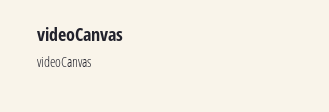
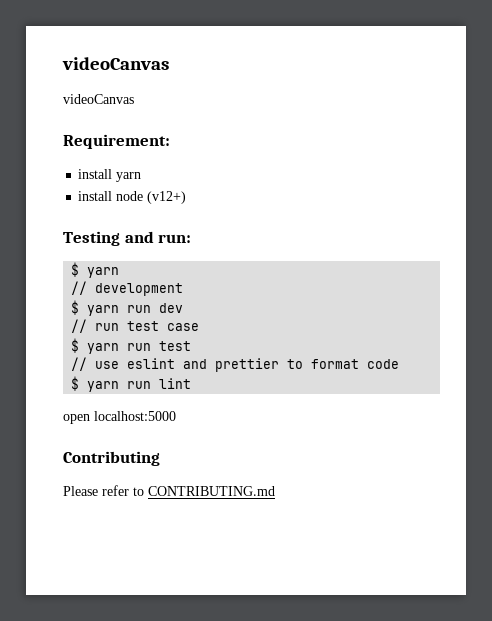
+ Requirement:
+ install yarn
+ install node (v12+)
+ Testing and run:
+ $ yarn
+ // development
+ $ yarn run dev
+ // run test case
+ $ yarn run test
+ // use eslint and prettier to format code
+ $ yarn run lint
+ open localhost:5000
+ Contributing
+ Please refer to CONTRIBUTING.md

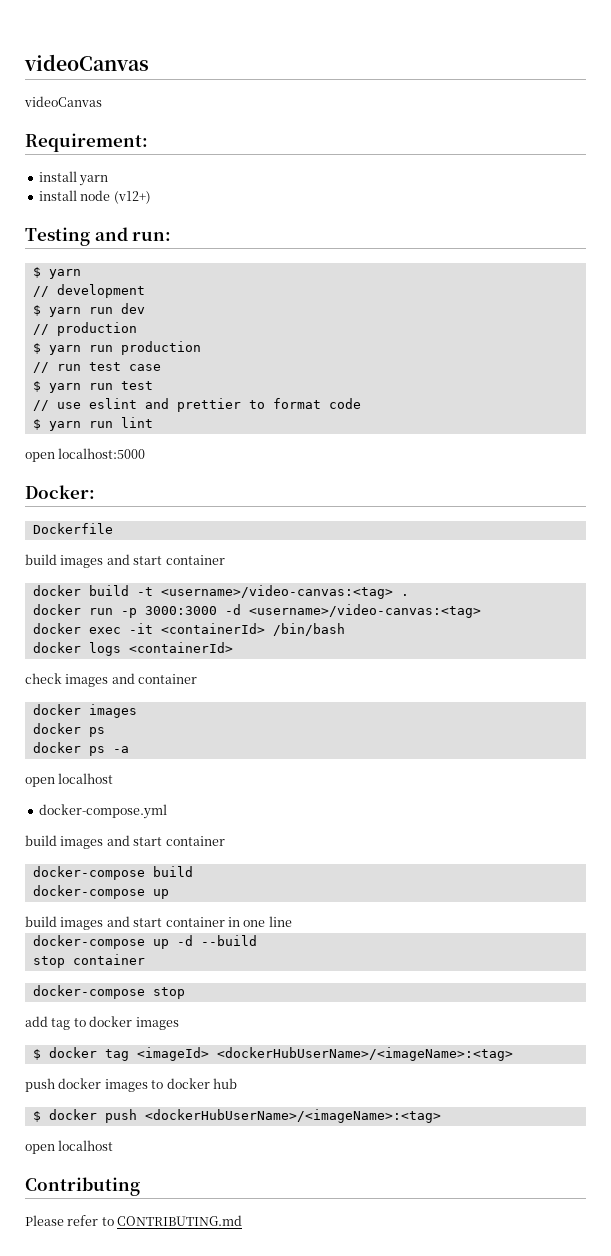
+ // production
+ $ yarn run production
+ Docker:
+ Dockerfile
+ build images and start container
+ docker build -t <username>/video-canvas:<tag> .
+ docker run -p 3000:3000 -d <username>/video-canvas:<tag>
+ docker exec -it <containerId> /bin/bash
+ docker logs <containerId>
+ check images and container
+ docker images
+ docker ps
+ docker ps -a
+ open localhost
+ docker-compose.yml
+ build images and start container
+ docker-compose build
+ docker-compose up
+ build images and start container in one line
+ docker-compose up -d --build
+ stop container
+ docker-compose stop
+ add tag to docker images
+ $ docker tag <imageId> <dockerHubUserName>/<imageName>:<tag>
+ push docker images to docker hub
+ $ docker push <dockerHubUserName>/<imageName>:<tag>
+ open localhost

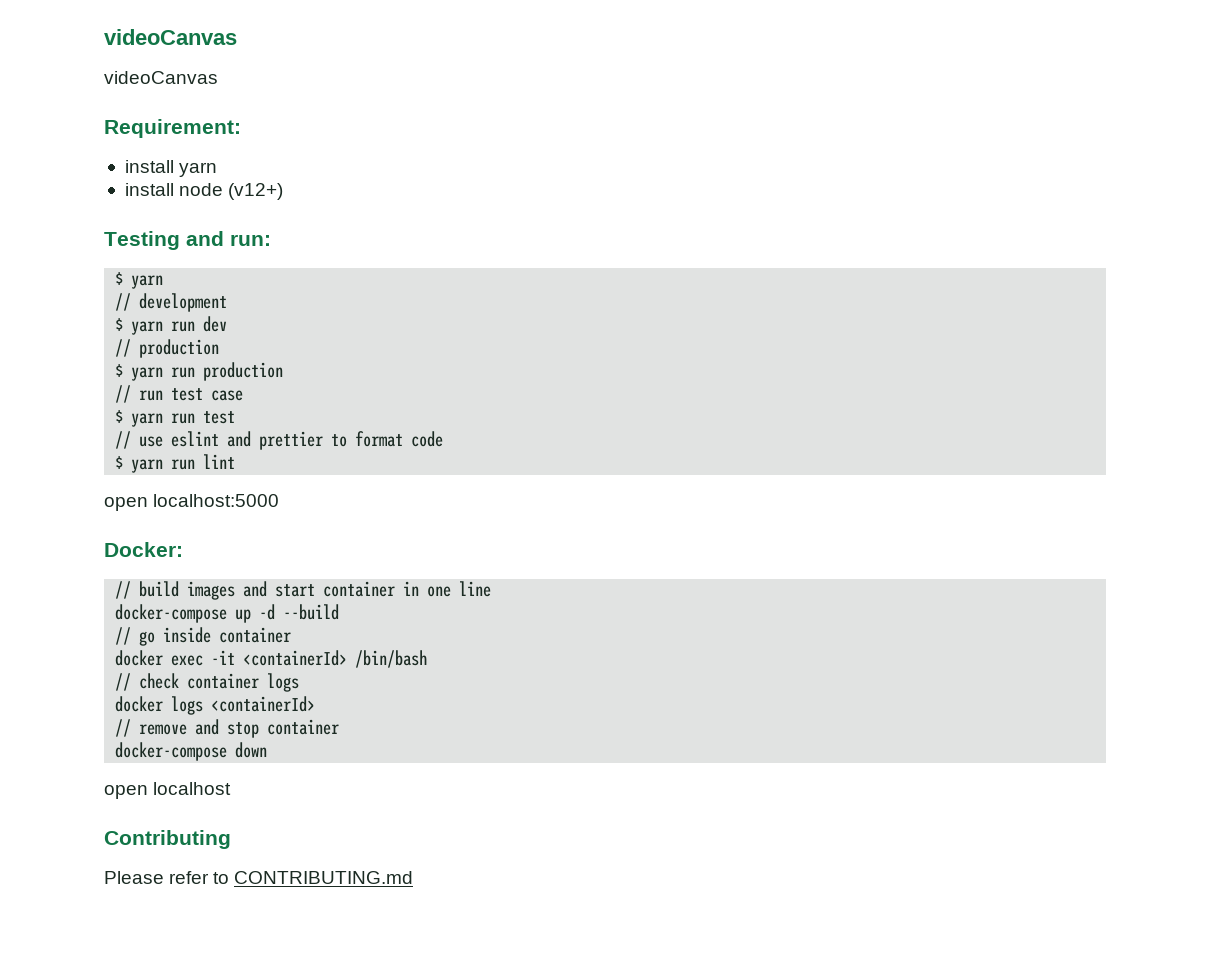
- Dockerfile
- build images and start container
- docker build -t <username>/video-canvas:<tag> .
- docker run -p 3000:3000 -d <username>/video-canvas:<tag>
- docker exec -it <containerId> /bin/bash
- docker logs <containerId>
- check images and container
- docker images
- docker ps
- docker ps -a
- open localhost
- docker-compose.yml
- build images and start container
- docker-compose build
- docker-compose up
- build images and start container in one line
+ // build images and start container in one line
- stop container
- docker-compose stop
- add tag to docker images
- $ docker tag <imageId> <dockerHubUserName>/<imageName>:<tag>
- push docker images to docker hub
- $ docker push <dockerHubUserName>/<imageName>:<tag>
+ // go inside container
+ docker exec -it <containerId> /bin/bash
+ // check container logs
+ docker logs <containerId>
+ // remove and stop container
+ docker-compose down

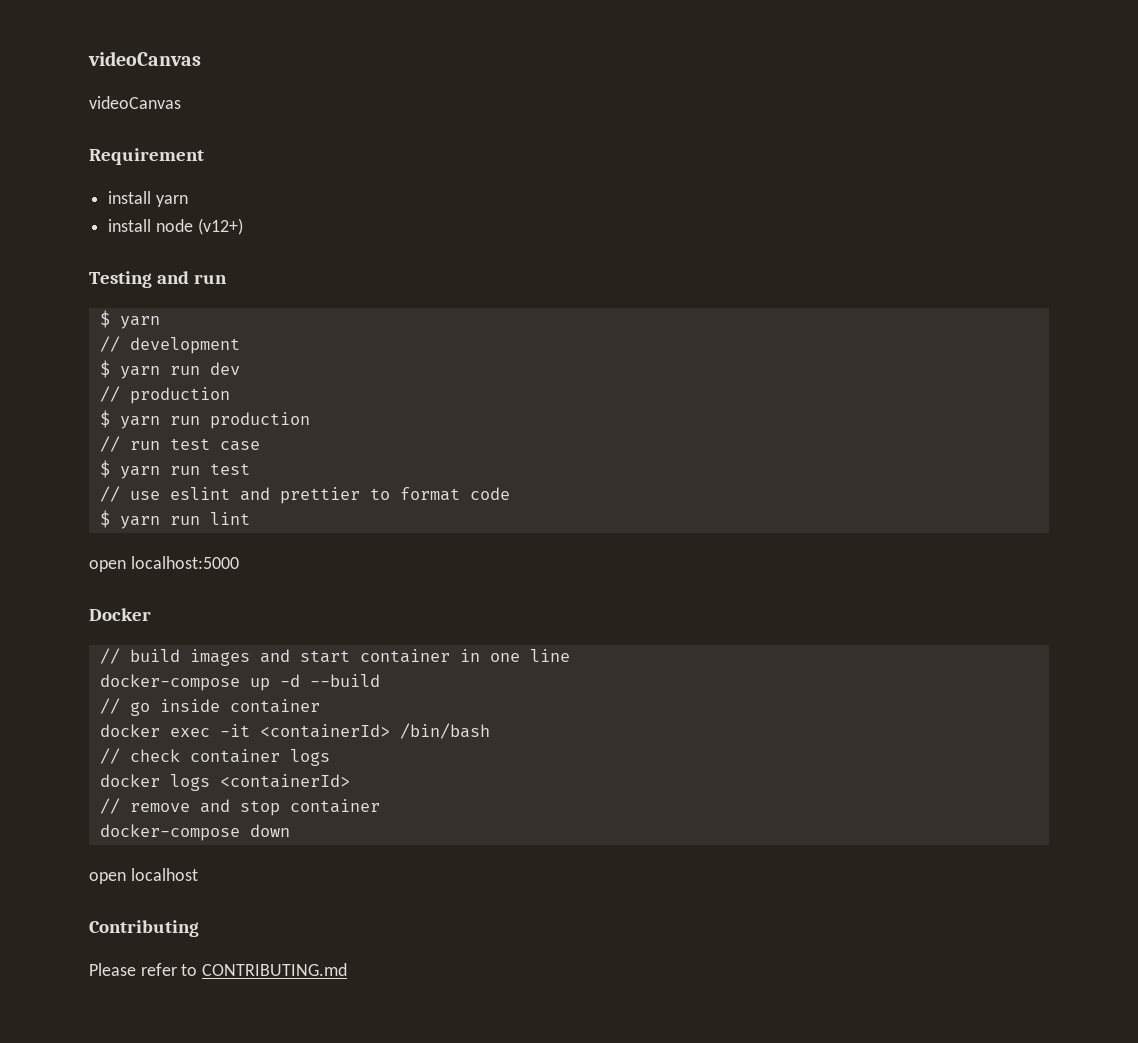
- Requirement:
+ Requirement
- Testing and run:
+ Testing and run
- Docker:
+ Docker

